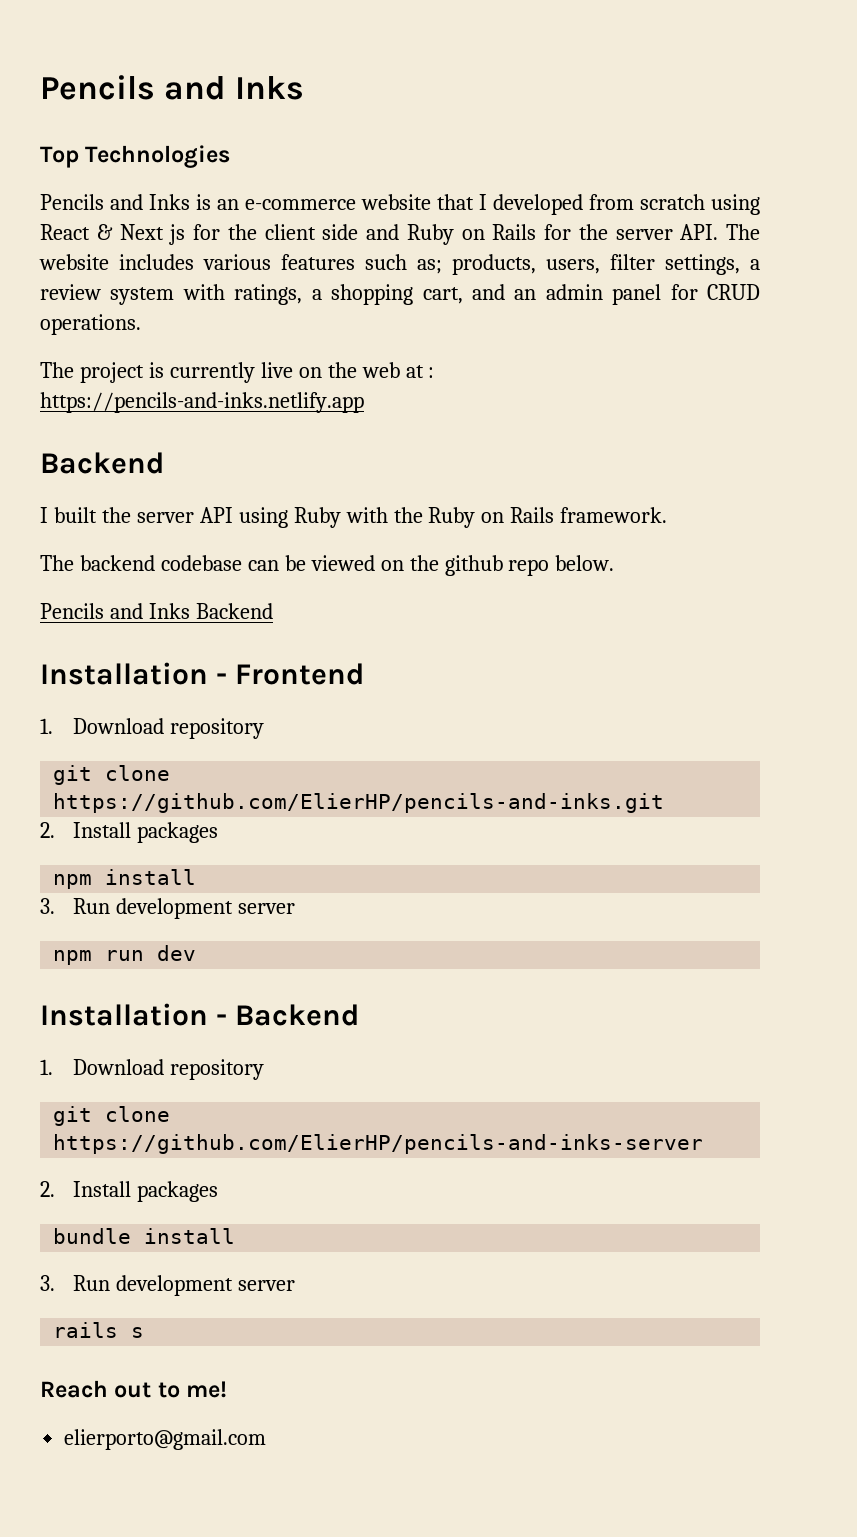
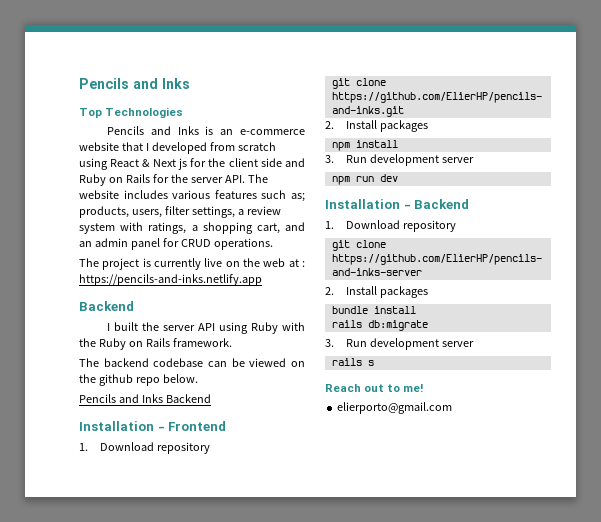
+ rails db:migrate

